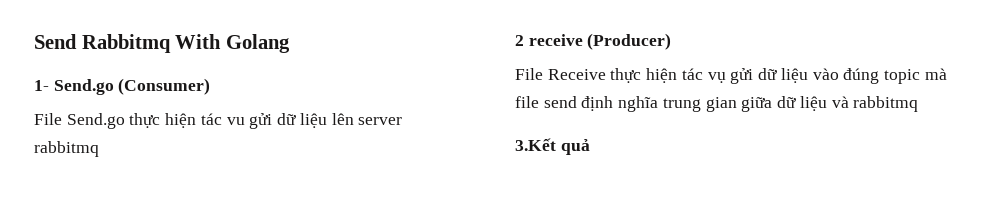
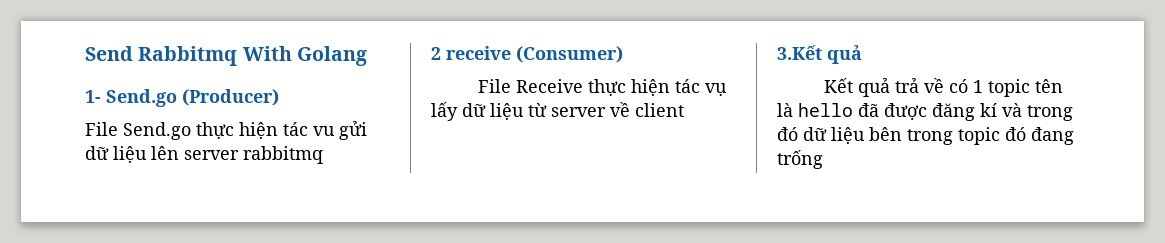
- 1- Send.go (Consumer)
+ 1- Send.go (Producer)
- 2 receive (Producer)
+ 2 receive (Consumer)
- File Receive thực hiện tác vụ gửi dữ liệu vào đúng topic mà file send định nghĩa trung gian giữa dữ liệu và rabbitmq
+ File Receive thực hiện tác vụ lấy dữ liệu từ server về client
  3.Kết quả
+ Kết quả trả về có 1 topic tên là hello đã được đăng kí và trong đó dữ liệu bên trong topic đó đang trống

